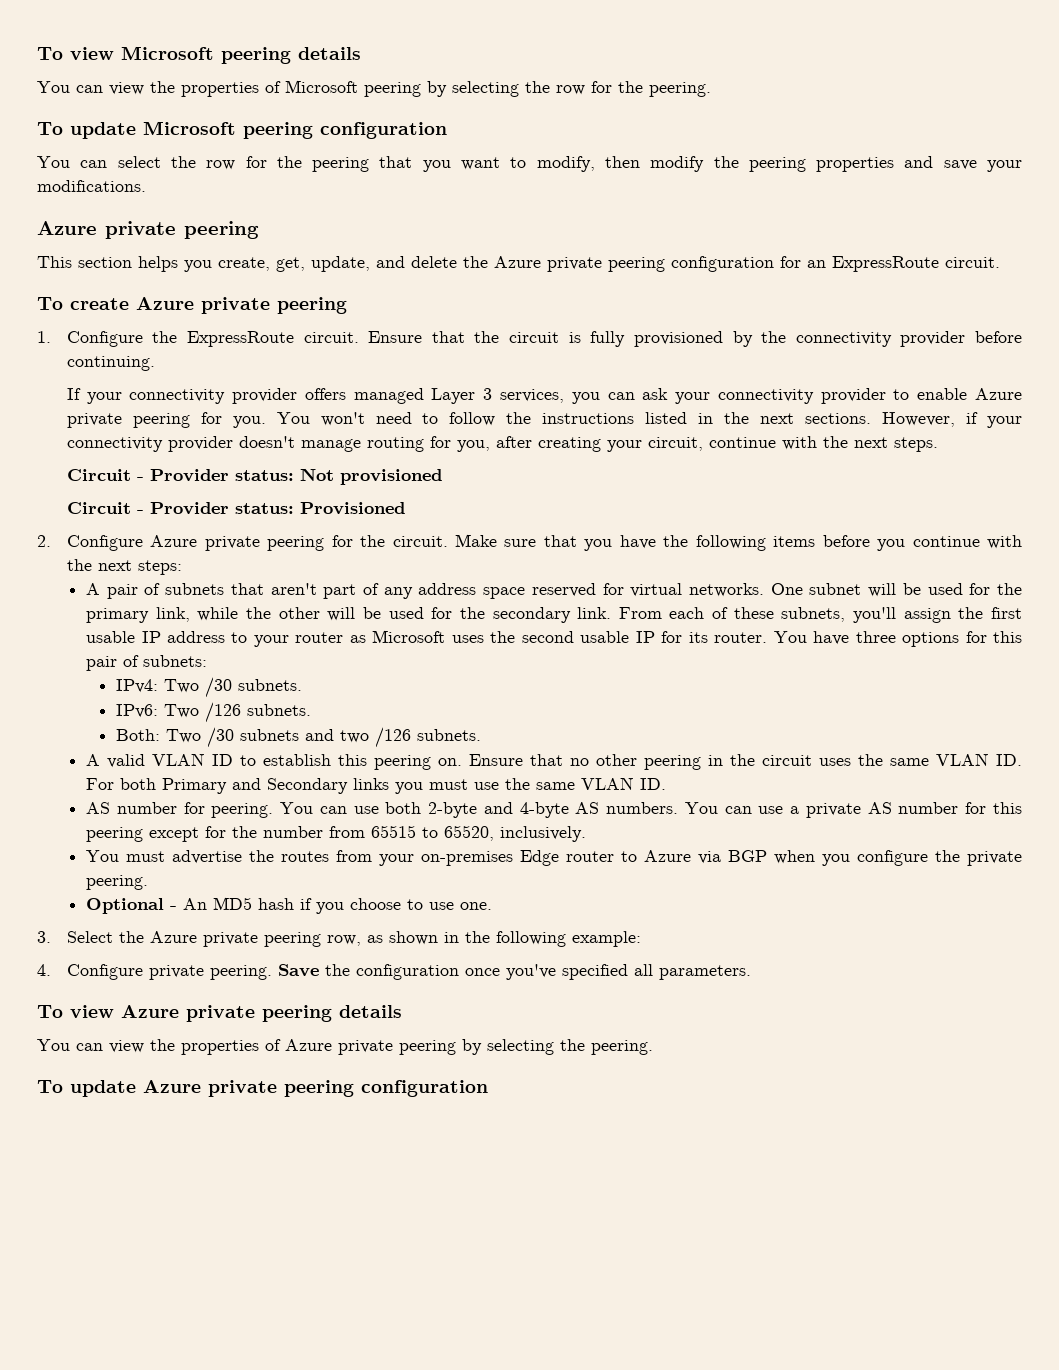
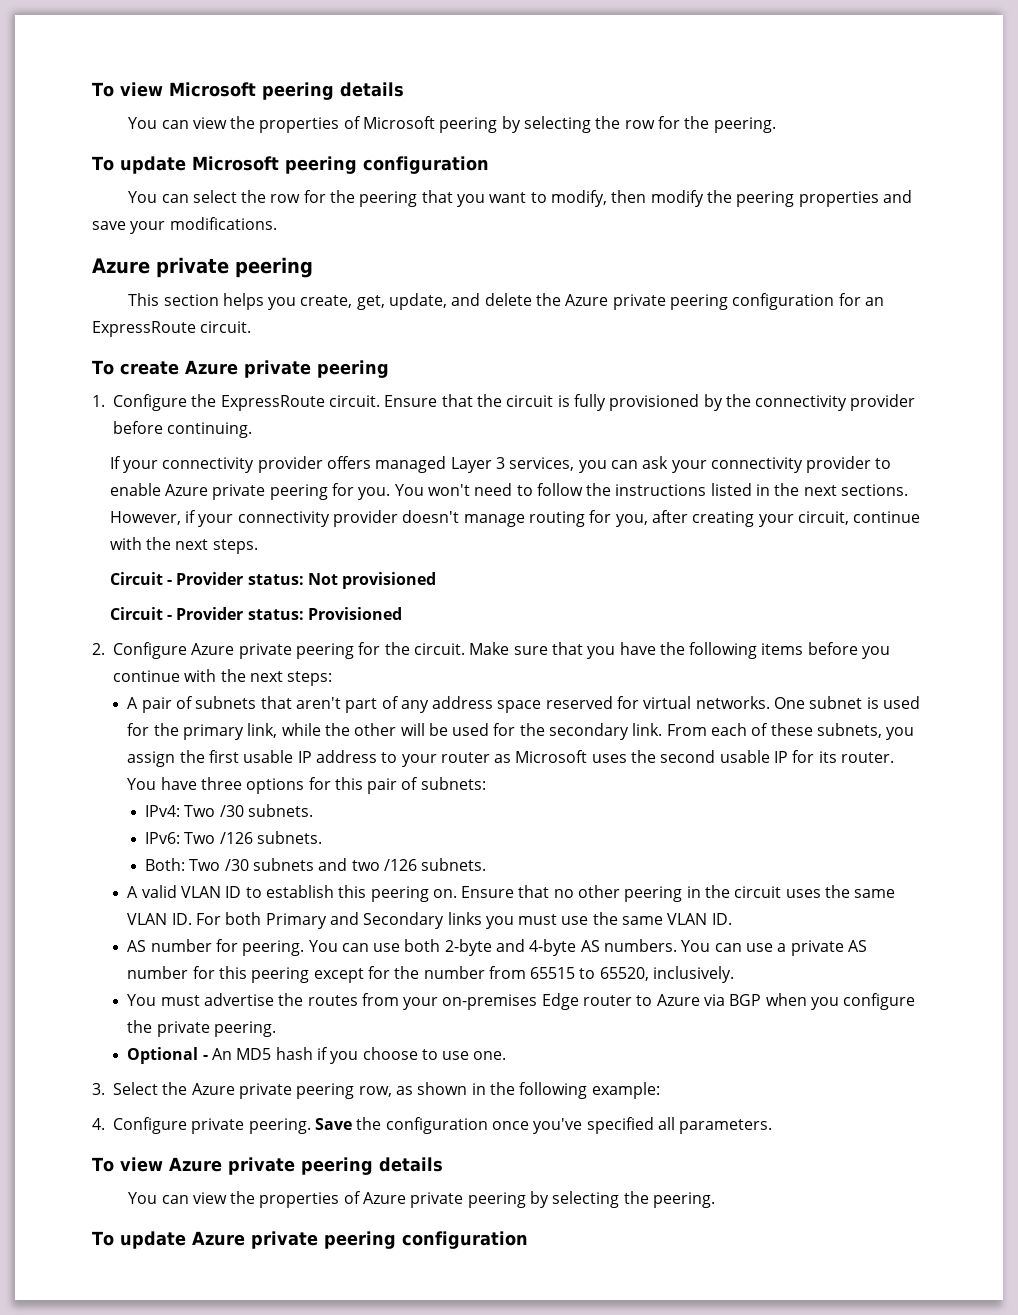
- One subnet will be used for the primary link, while the other will be used for the secondary link.
+ One subnet is used for the primary link, while the other will be used for the secondary link.
- From each of these subnets, you'll assign the first usable IP address to your router as Microsoft uses the second usable IP for its router.
+ From each of these subnets, you assign the first usable IP address to your router as Microsoft uses the second usable IP for its router.

